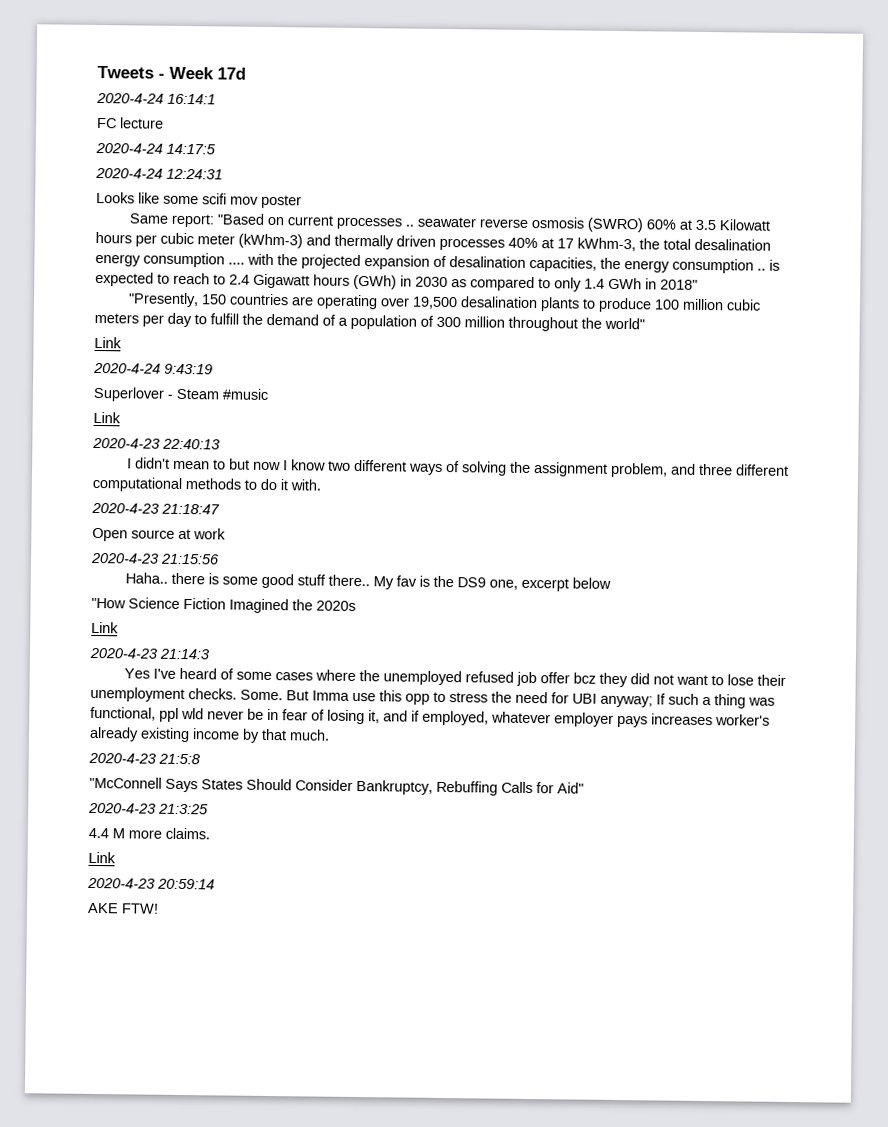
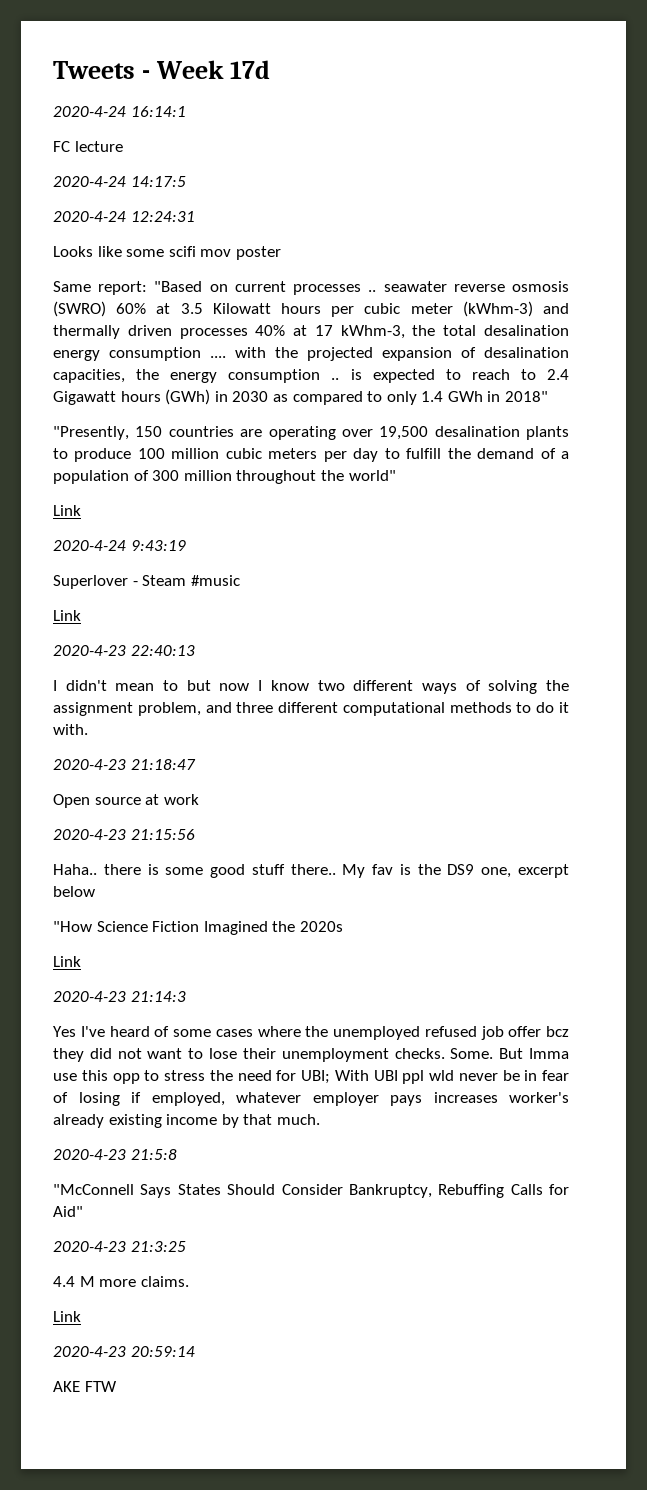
- But Imma use this opp to stress the need for UBI anyway; If such a thing was functional, ppl wld never be in fear of losing it, and if employed, whatever employer pays increases worker's already existing income by that much.
+ But Imma use this opp to stress the need for UBI; With UBI ppl wld never be in fear of losing if employed, whatever employer pays increases worker's already existing income by that much.
- AKE FTW!
+ AKE FTW

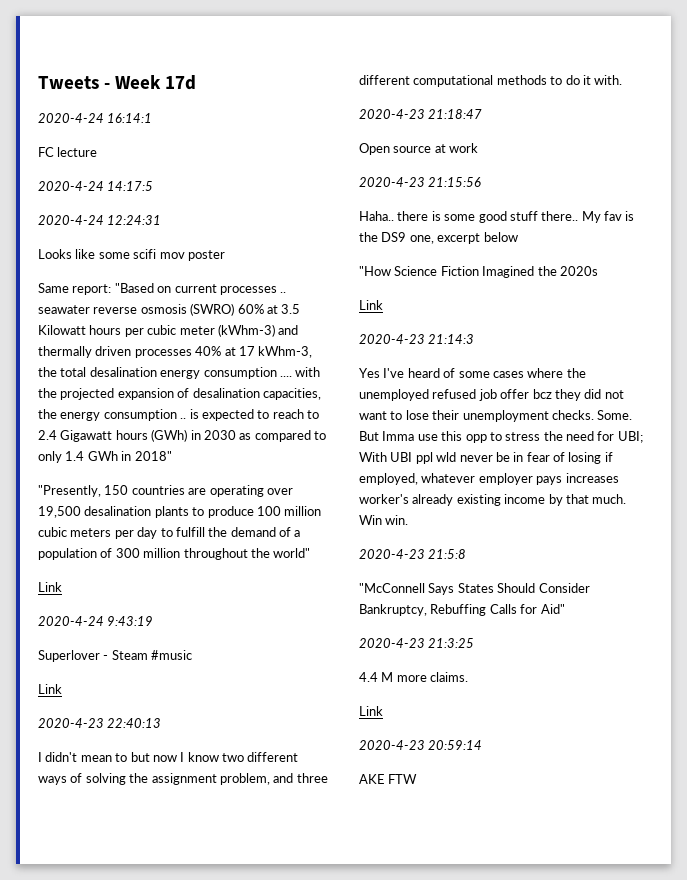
+ Win win.

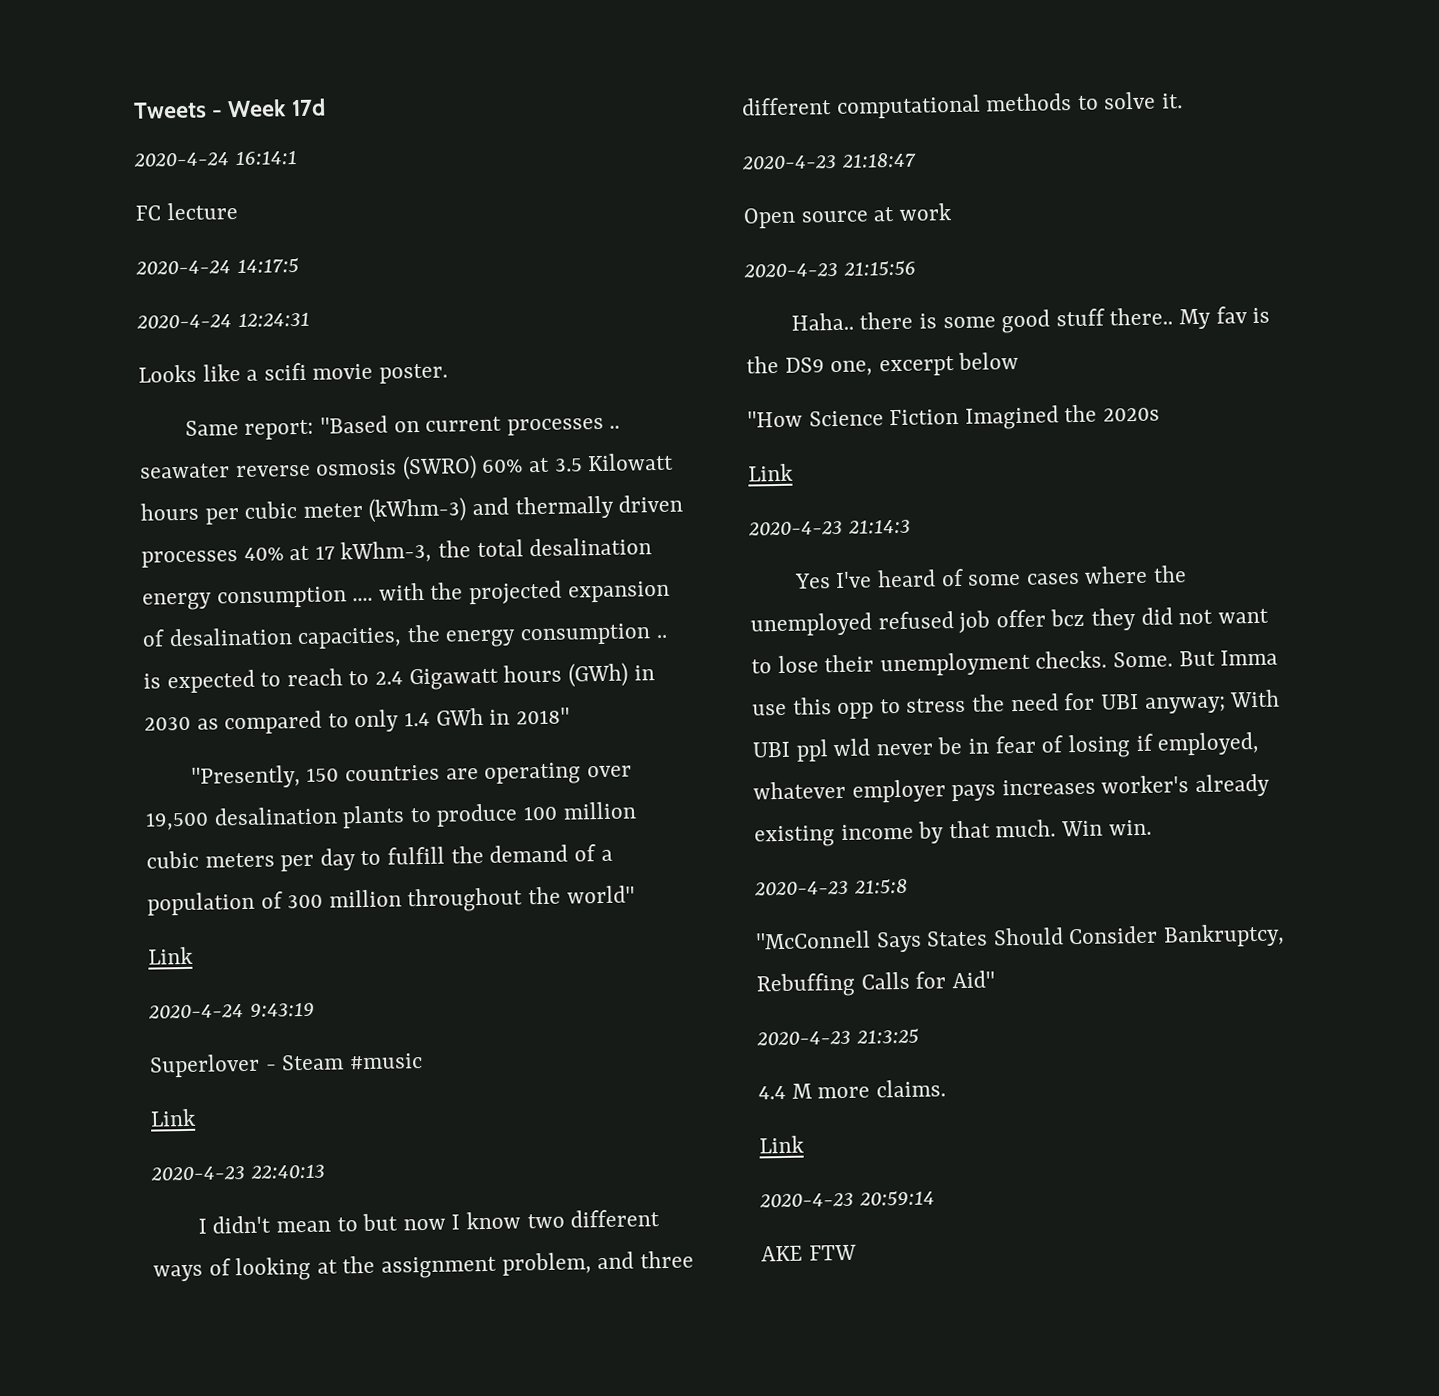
- Looks like some scifi mov poster
+ Looks like a scifi movie poster.
- I didn't mean to but now I know two different ways of solving the assignment problem, and three different computational methods to do it with.
+ I didn't mean to but now I know two different ways of looking at the assignment problem, and three different computational methods to solve it.
- But Imma use this opp to stress the need for UBI; With UBI ppl wld never be in fear of losing if employed, whatever employer pays increases worker's already existing income by that much.
+ But Imma use this opp to stress the need for UBI anyway; With UBI ppl wld never be in fear of losing if employed, whatever employer pays increases worker's already existing income by that much.

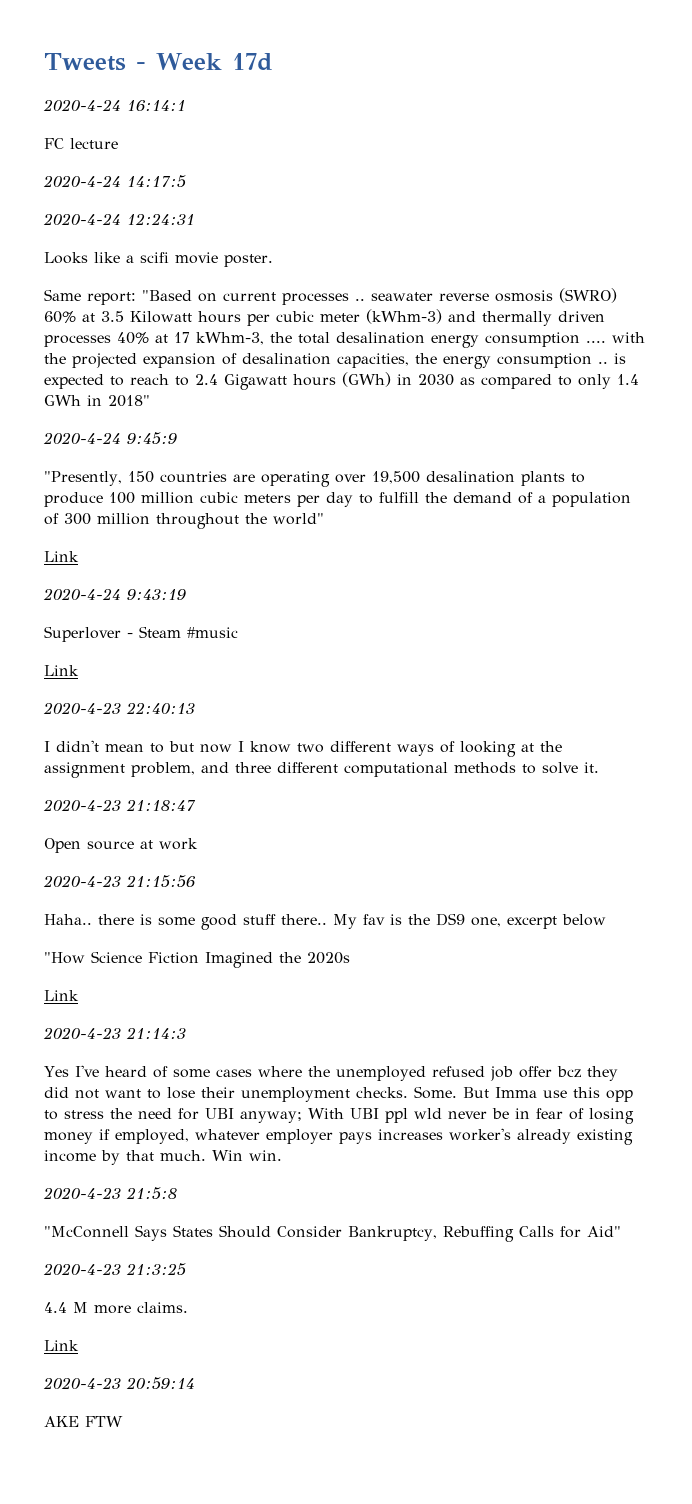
+ 2020-4-24 9:45:9
- But Imma use this opp to stress the need for UBI anyway; With UBI ppl wld never be in fear of losing if employed, whatever employer pays increases worker's already existing income by that much.
+ But Imma use this opp to stress the need for UBI anyway; With UBI ppl wld never be in fear of losing money if employed, whatever employer pays increases worker's already existing income by that much.

